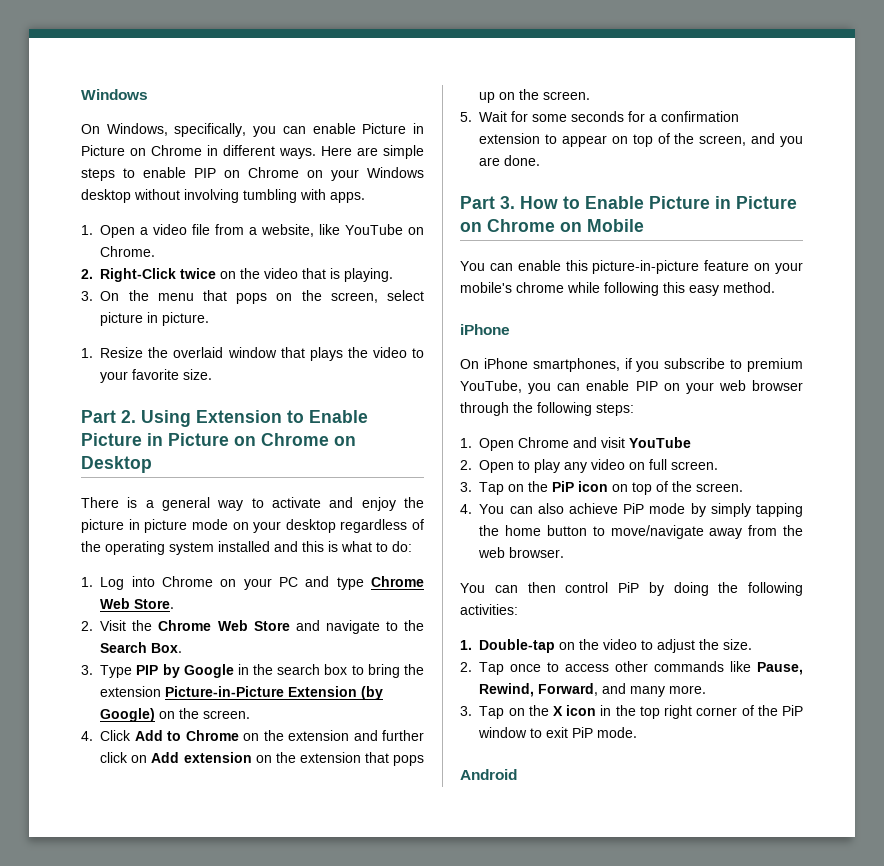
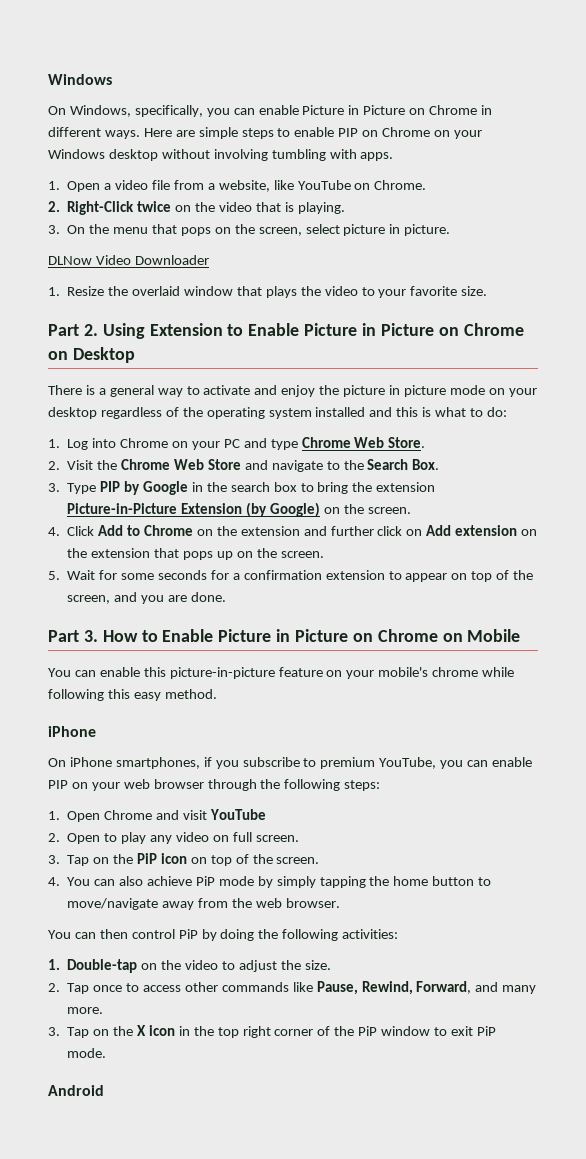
+ DLNow Video Downloader

